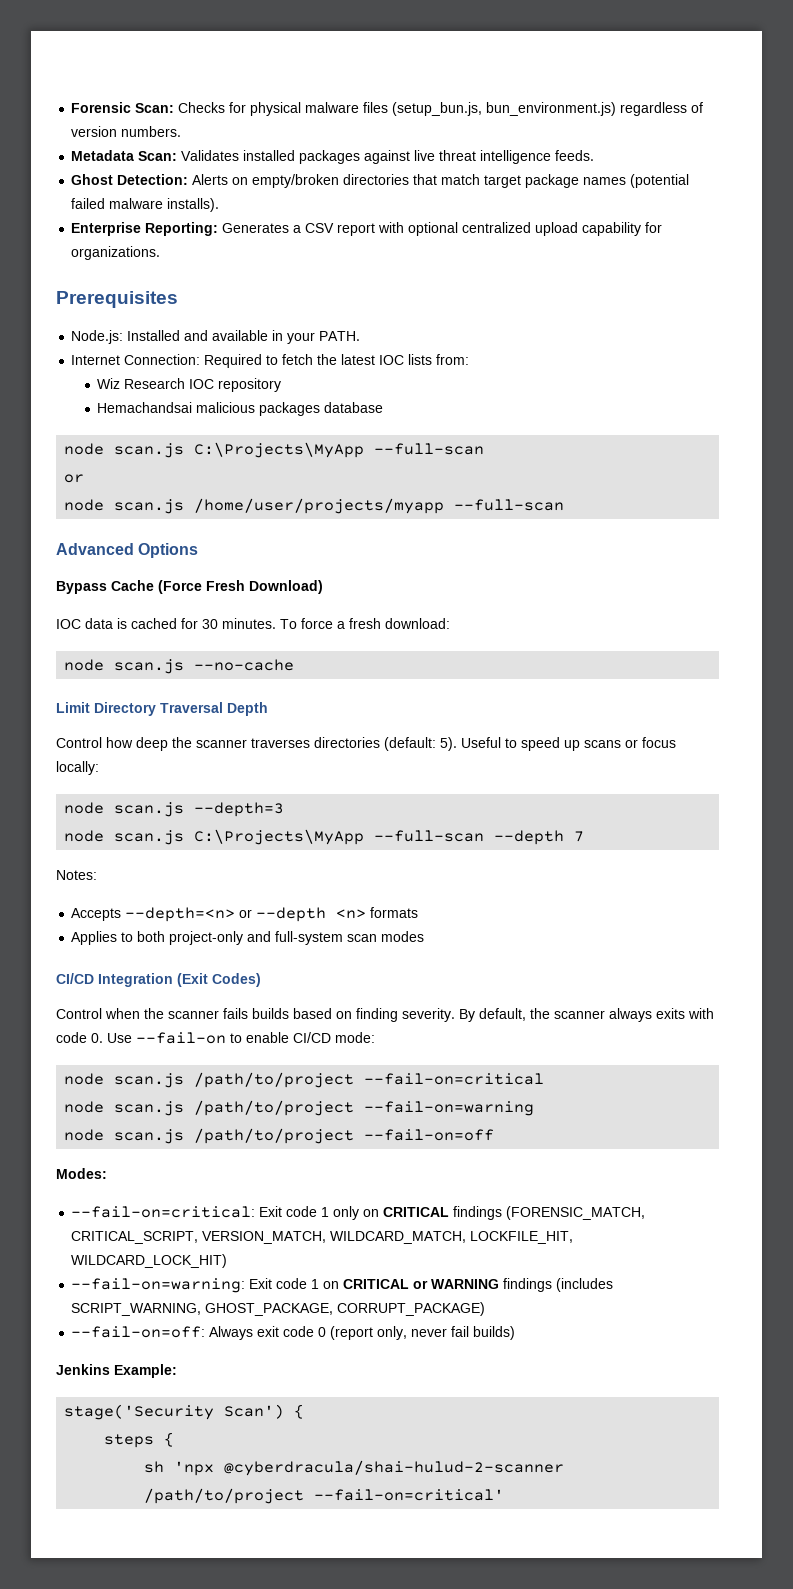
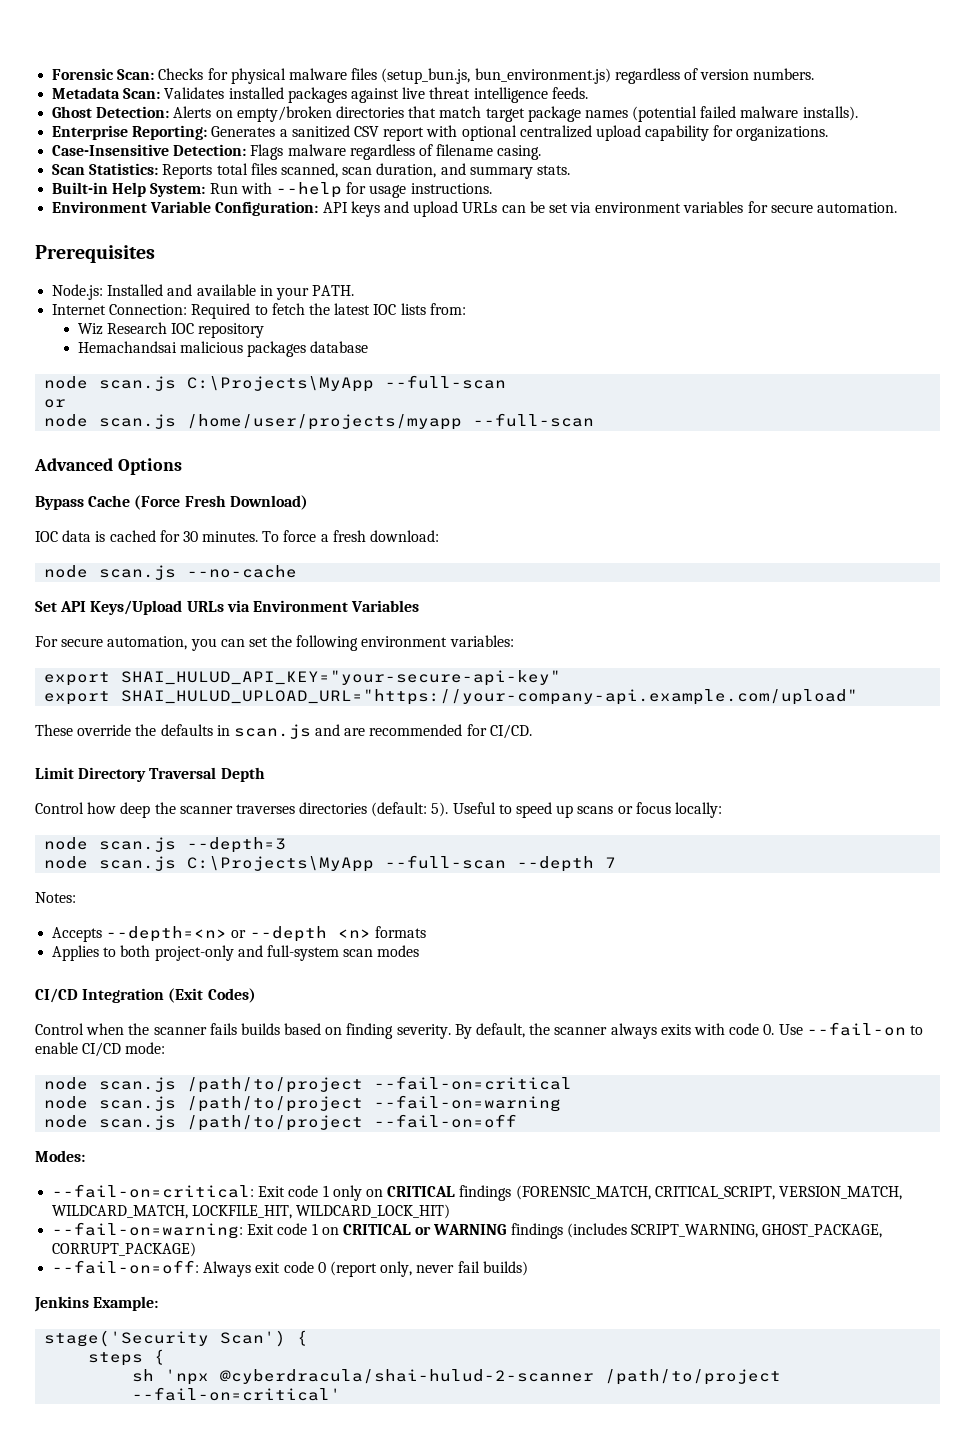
- Enterprise Reporting: Generates a CSV report with optional centralized upload capability for organizations.
+ Enterprise Reporting: Generates a sanitized CSV report with optional centralized upload capability for organizations.
+ Case-Insensitive Detection: Flags malware regardless of filename casing.
+ Scan Statistics: Reports total files scanned, scan duration, and summary stats.
+ Built-in Help System: Run with --help for usage instructions.
+ Environment Variable Configuration: API keys and upload URLs can be set via environment variables for secure automation.
+ Set API Keys/Upload URLs via Environment Variables
+ For secure automation, you can set the following environment variables:
+ export SHAI_HULUD_API_KEY="your-secure-api-key"
+ export SHAI_HULUD_UPLOAD_URL="https://your-company-api.example.com/upload"
+ These override the defaults in scan.js and are recommended for CI/CD.

